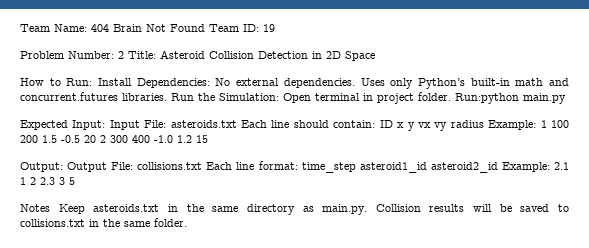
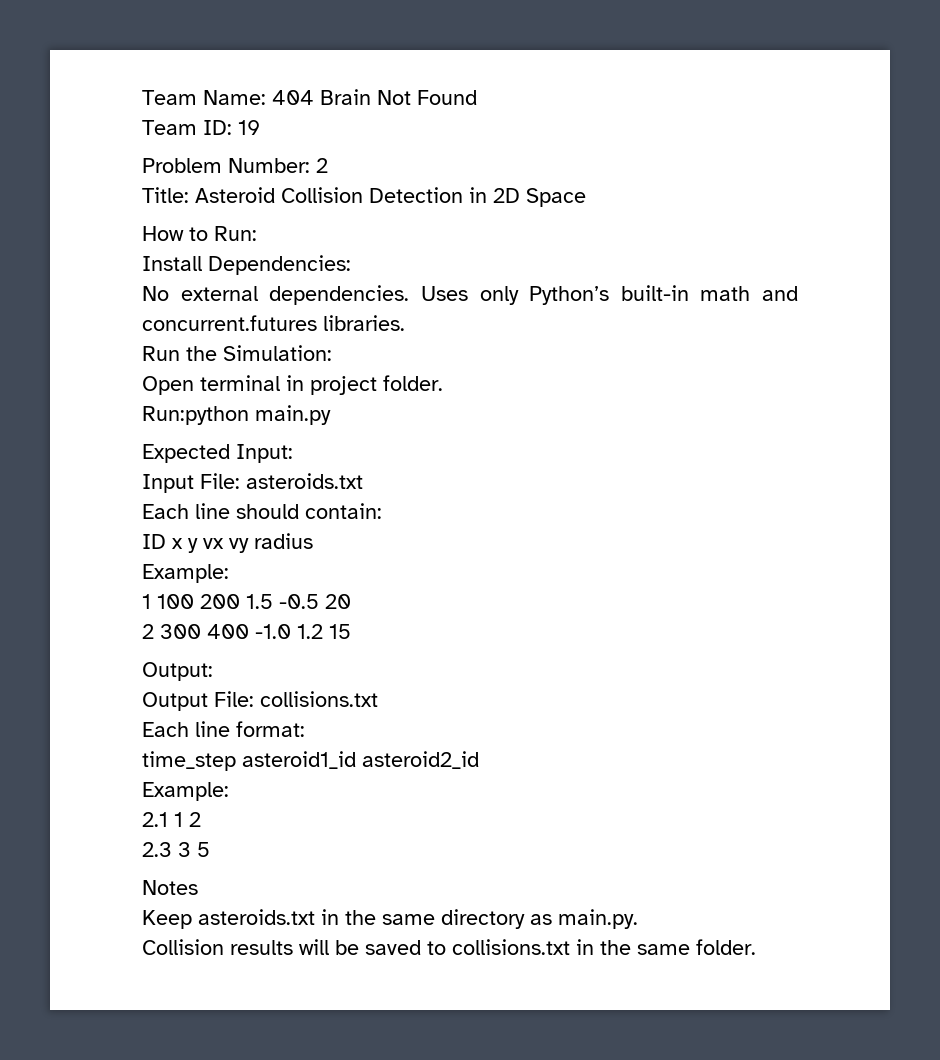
- Team Name: 404 Brain Not Found Team ID: 19
+ Team Name: 404 Brain Not Found
+ Team ID: 19
- Problem Number: 2 Title: Asteroid Collision Detection in 2D Space
+ Problem Number: 2
+ Title: Asteroid Collision Detection in 2D Space
- How to Run: Install Dependencies: No external dependencies.
+ How to Run:
+ Install Dependencies:
+ No external dependencies.
- Uses only Python’s built-in math and concurrent.futures libraries. Run the Simulation: Open terminal in project folder. Run:python main.py
+ Uses only Python’s built-in math and concurrent.futures libraries.
+ Run the Simulation:
+ Open terminal in project folder.
+ Run:python main.py
- Expected Input: Input File: asteroids.txt Each line should contain: ID x y vx vy radius Example: 1 100 200 1.5 -0.5 20 2 300 400 -1.0 1.2 15
+ Expected Input:
+ Input File: asteroids.txt
+ Each line should contain:
+ ID x y vx vy radius
+ Example:
+ 1 100 200 1.5 -0.5 20
+ 2 300 400 -1.0 1.2 15
- Output: Output File: collisions.txt Each line format: time_step asteroid1_id asteroid2_id Example: 2.1 1 2 2.3 3 5
+ Output:
+ Output File: collisions.txt
+ Each line format:
+ time_step asteroid1_id asteroid2_id
+ Example:
+ 2.1 1 2
+ 2.3 3 5
- Notes Keep asteroids.txt in the same directory as main.py. Collision results will be saved to collisions.txt in the same folder.
+ Notes
+ Keep asteroids.txt in the same directory as main.py.
+ Collision results will be saved to collisions.txt in the same folder.

